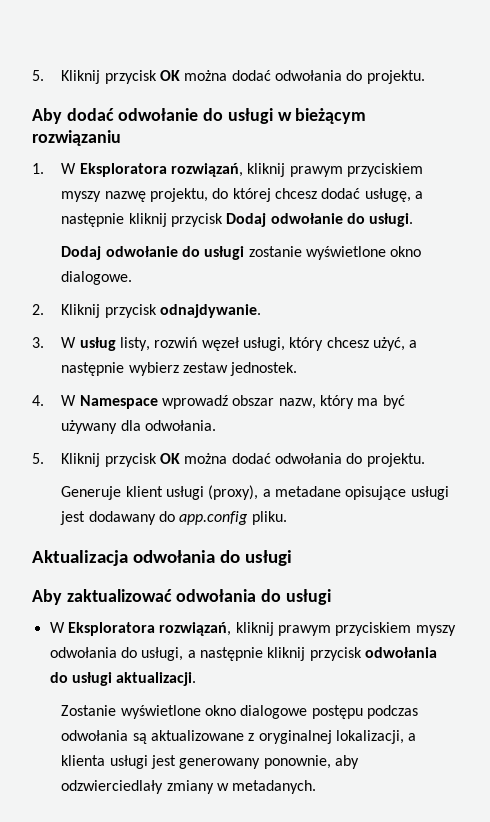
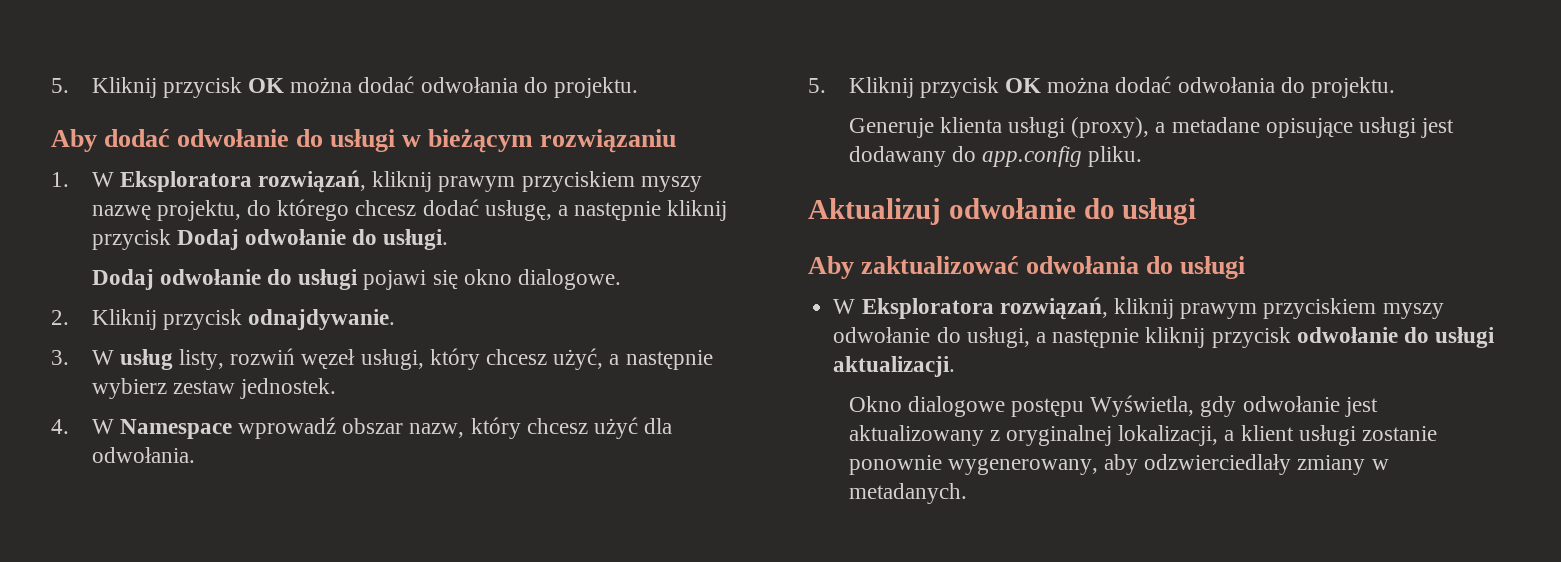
- 1. W Eksploratora rozwiązań, kliknij prawym przyciskiem myszy nazwę projektu, do której chcesz dodać usługę, a następnie kliknij przycisk Dodaj odwołanie do usługi.
+ 1. W Eksploratora rozwiązań, kliknij prawym przyciskiem myszy nazwę projektu, do którego chcesz dodać usługę, a następnie kliknij przycisk Dodaj odwołanie do usługi.
- Dodaj odwołanie do usługi zostanie wyświetlone okno dialogowe.
+ Dodaj odwołanie do usługi pojawi się okno dialogowe.
- 4. W Namespace wprowadź obszar nazw, który ma być używany dla odwołania.
+ 4. W Namespace wprowadź obszar nazw, który chcesz użyć dla odwołania.
- Generuje klient usługi (proxy), a metadane opisujące usługi jest dodawany do app.config pliku.
+ Generuje klienta usługi (proxy), a metadane opisujące usługi jest dodawany do app.config pliku.
- Aktualizacja odwołania do usługi
+ Aktualizuj odwołanie do usługi
- W Eksploratora rozwiązań, kliknij prawym przyciskiem myszy odwołania do usługi, a następnie kliknij przycisk odwołania do usługi aktualizacji.
+ W Eksploratora rozwiązań, kliknij prawym przyciskiem myszy odwołanie do usługi, a następnie kliknij przycisk odwołanie do usługi aktualizacji.
- Zostanie wyświetlone okno dialogowe postępu podczas odwołania są aktualizowane z oryginalnej lokalizacji, a klienta usługi jest generowany ponownie, aby odzwierciedlały zmiany w metadanych.
+ Okno dialogowe postępu Wyświetla, gdy odwołanie jest aktualizowany z oryginalnej lokalizacji, a klient usługi zostanie ponownie wygenerowany, aby odzwierciedlały zmiany w metadanych.

